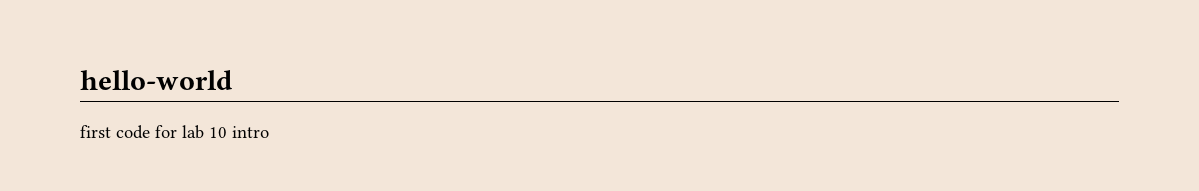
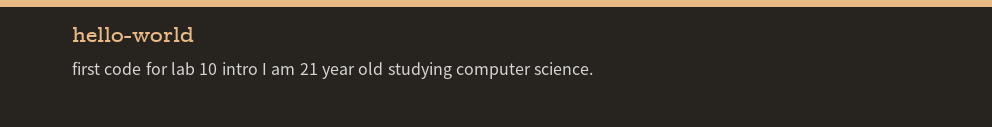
- first code for lab 10 intro
+ first code for lab 10 intro I am 21 year old studying computer science.

